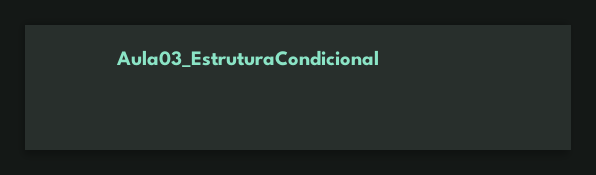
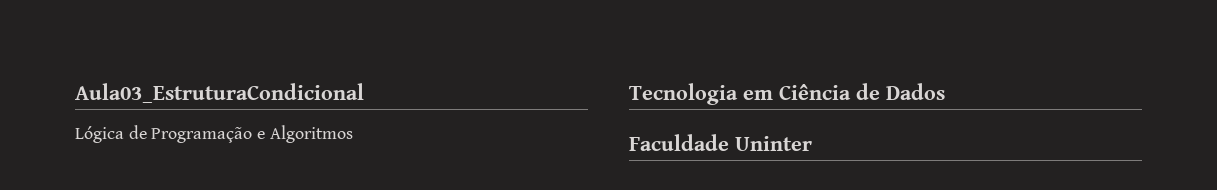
+ Lógica de Programação e Algoritmos
+ Tecnologia em Ciência de Dados
+ Faculdade Uninter

